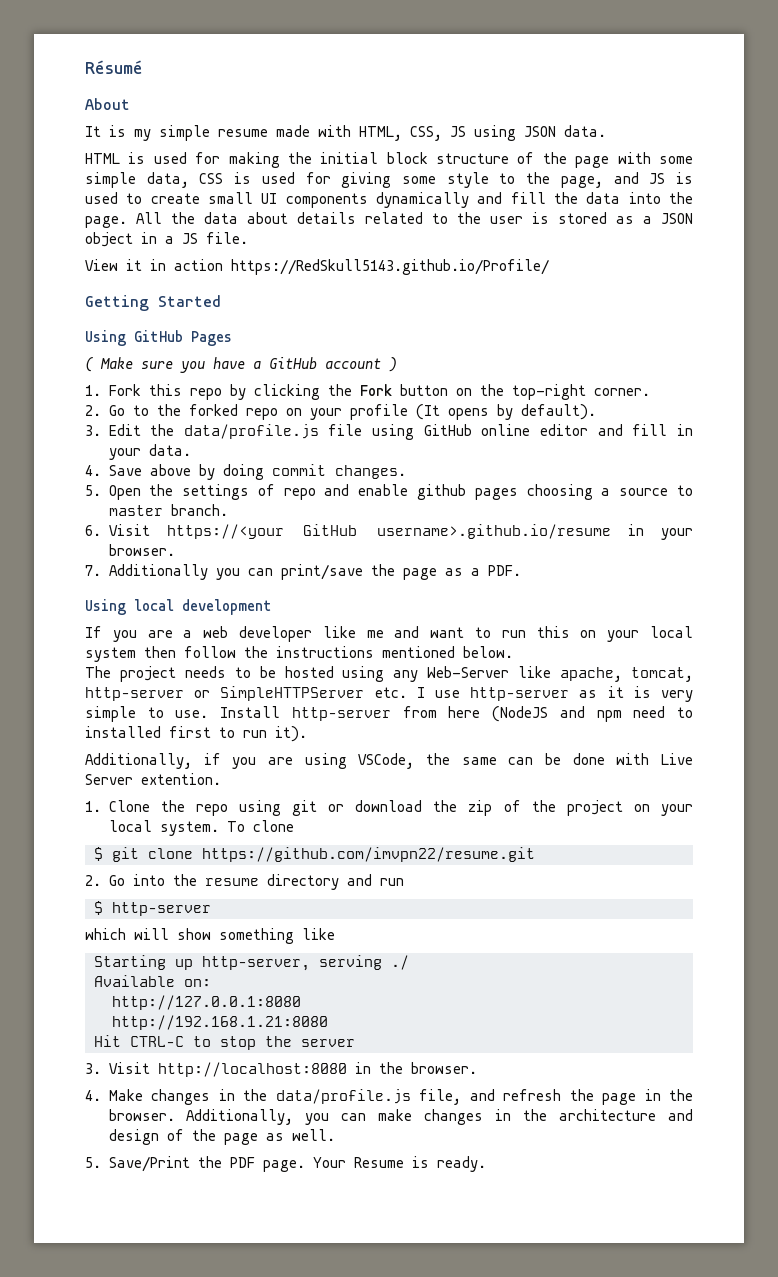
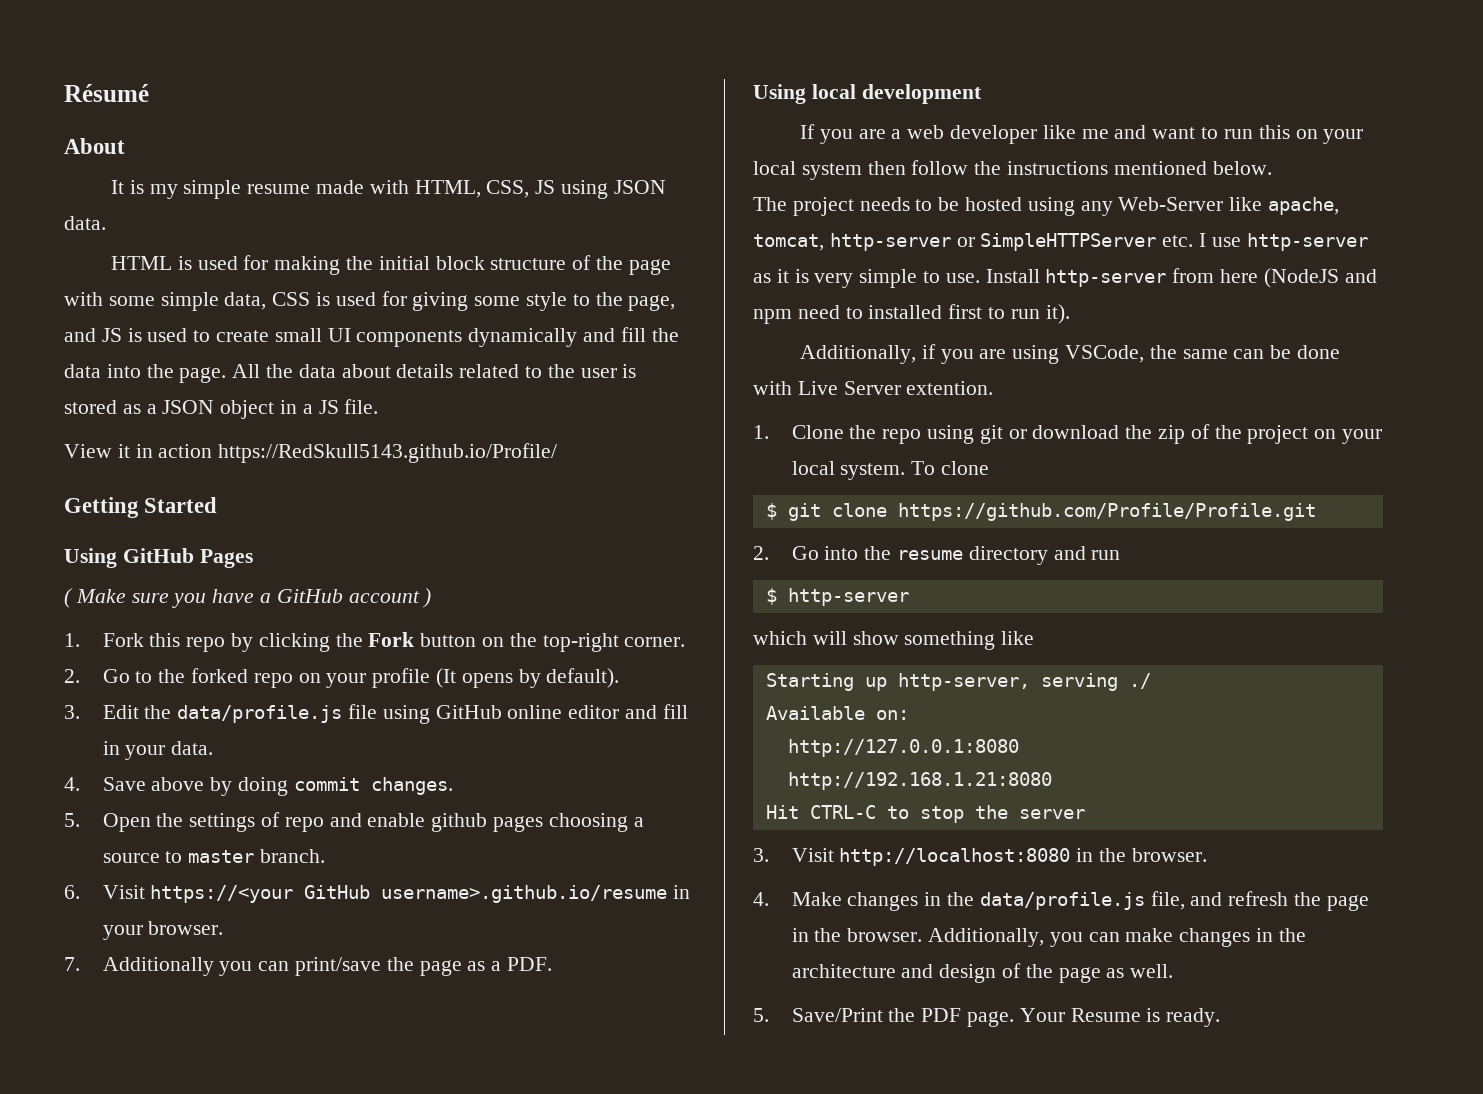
- $ git clone https://github.com/imvpn22/resume.git
+ $ git clone https://github.com/Profile/Profile.git

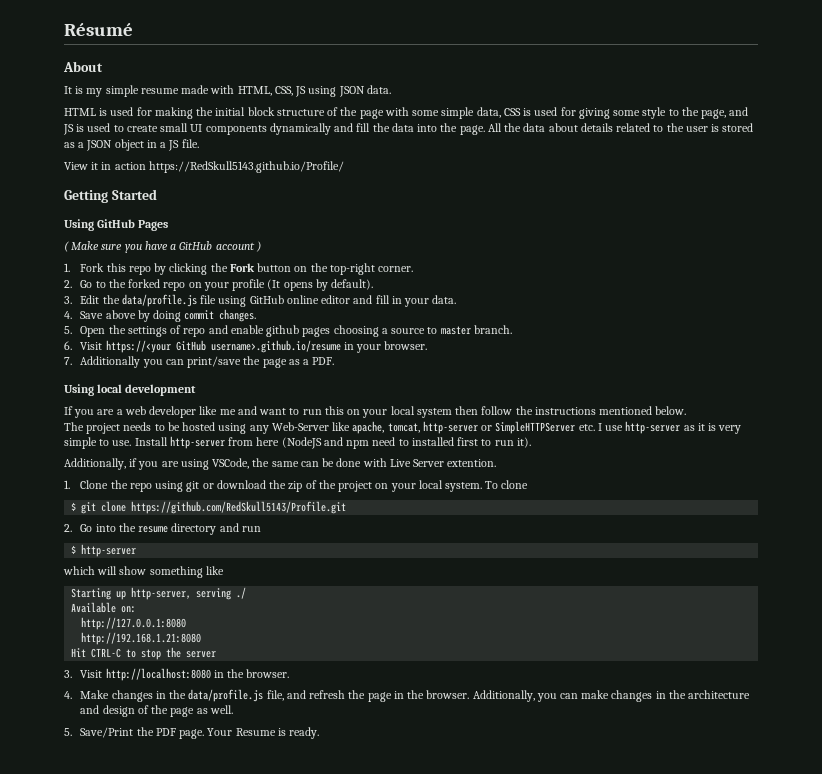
- $ git clone https://github.com/Profile/Profile.git
+ $ git clone https://github.com/RedSkull5143/Profile.git

